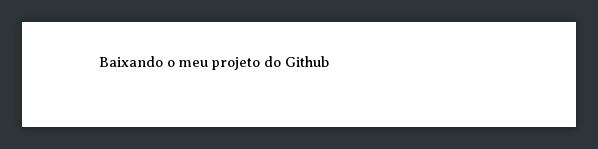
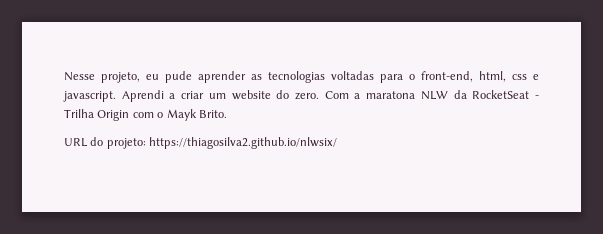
- Baixando o meu projeto do Github
+ Nesse projeto, eu pude aprender as tecnologias voltadas para o front-end, html, css e javascript. Aprendi a criar um website do zero. Com a maratona NLW da RocketSeat - Trilha Origin com o Mayk Brito.
+ URL do projeto: https://thiagosilva2.github.io/nlwsix/

